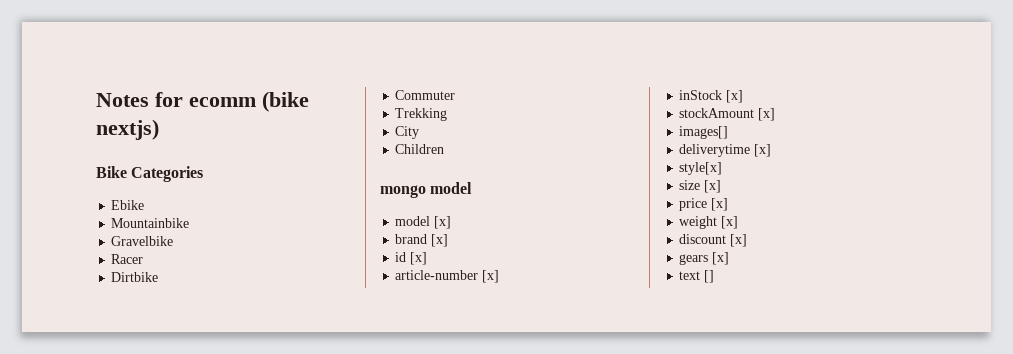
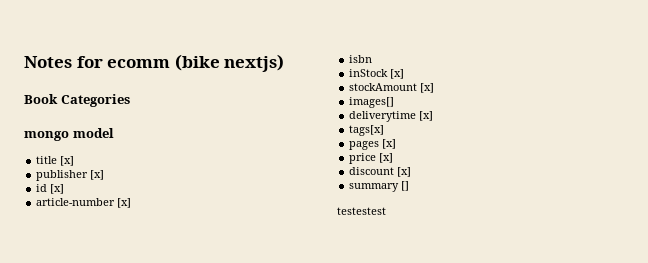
- Bike Categories
+ Book Categories
- Ebike
- Mountainbike
- Gravelbike
- Racer
- Dirtbike
- Commuter
- Trekking
- City
- Children
- model [x]
- brand [x]
+ title [x]
+ publisher [x]
+ isbn
- style[x]
- size [x]
+ tags[x]
+ pages [x]
- weight [x]
- gears [x]
- text []
+ summary []
+ testestest

